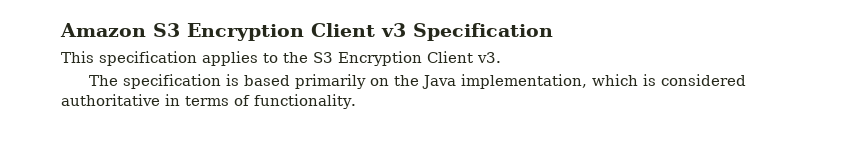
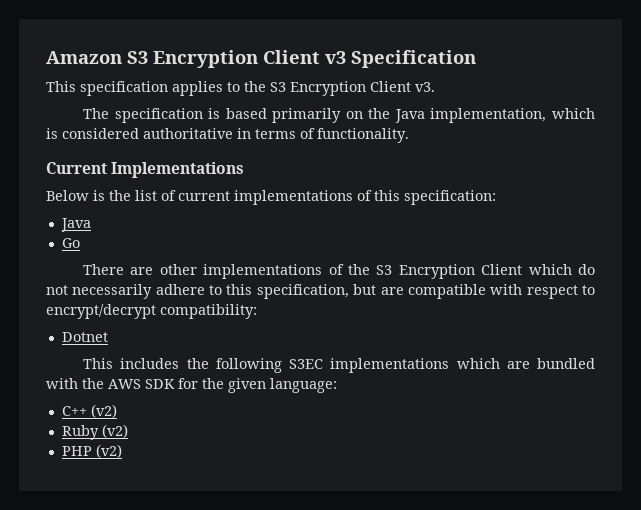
+ Current Implementations
+ Below is the list of current implementations of this specification:
+ Java
+ Go
+ There are other implementations of the S3 Encryption Client which do not necessarily adhere to this specification, but are compatible with respect to encrypt/decrypt compatibility:
+ Dotnet
+ This includes the following S3EC implementations which are bundled with the AWS SDK for the given language:
+ C++ (v2)
+ Ruby (v2)
+ PHP (v2)

